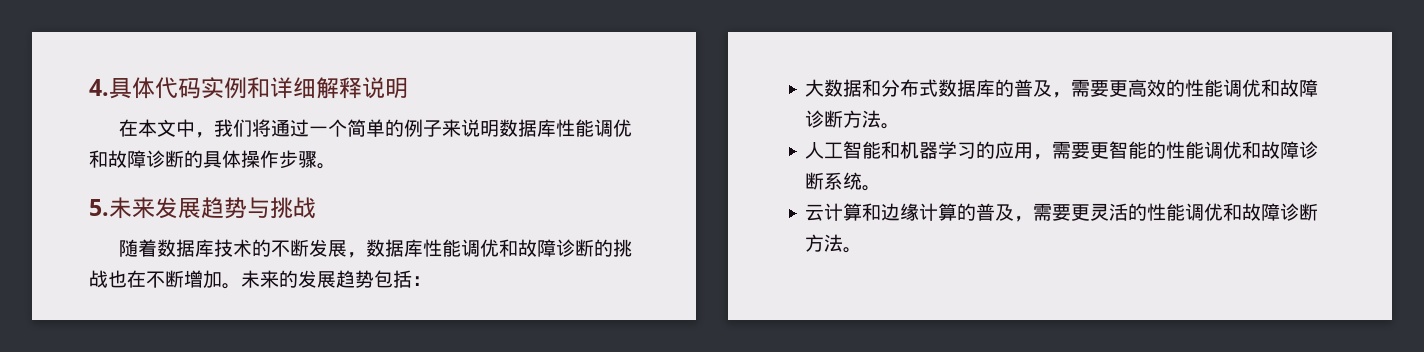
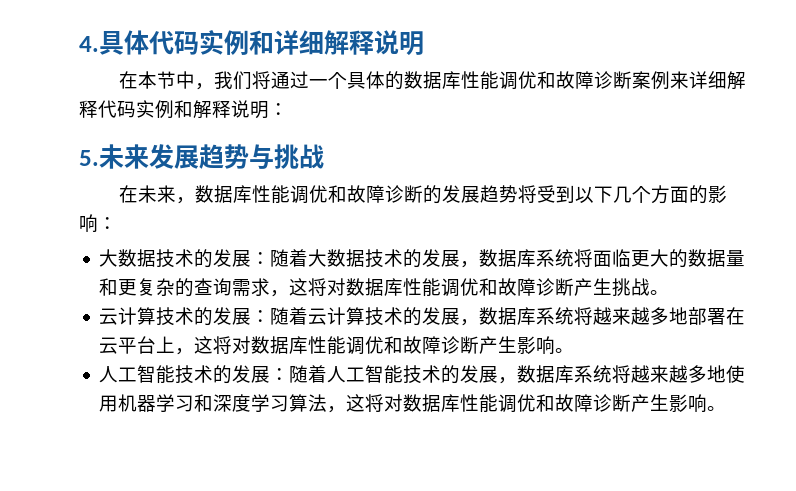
- 在本文中，我们将通过一个简单的例子来说明数据库性能调优和故障诊断的具体操作步骤。
+ 在本节中，我们将通过一个具体的数据库性能调优和故障诊断案例来详细解释代码实例和解释说明：
- 随着数据库技术的不断发展，数据库性能调优和故障诊断的挑战也在不断增加。未来的发展趋势包括：
- 大数据和分布式数据库的普及，需要更高效的性能调优和故障诊断方法。
- 人工智能和机器学习的应用，需要更智能的性能调优和故障诊断系统。
- 云计算和边缘计算的普及，需要更灵活的性能调优和故障诊断方法。
+ 在未来，数据库性能调优和故障诊断的发展趋势将受到以下几个方面的影响：
+ 大数据技术的发展：随着大数据技术的发展，数据库系统将面临更大的数据量和更复杂的查询需求，这将对数据库性能调优和故障诊断产生挑战。
+ 云计算技术的发展：随着云计算技术的发展，数据库系统将越来越多地部署在云平台上，这将对数据库性能调优和故障诊断产生影响。
+ 人工智能技术的发展：随着人工智能技术的发展，数据库系统将越来越多地使用机器学习和深度学习算法，这将对数据库性能调优和故障诊断产生影响。

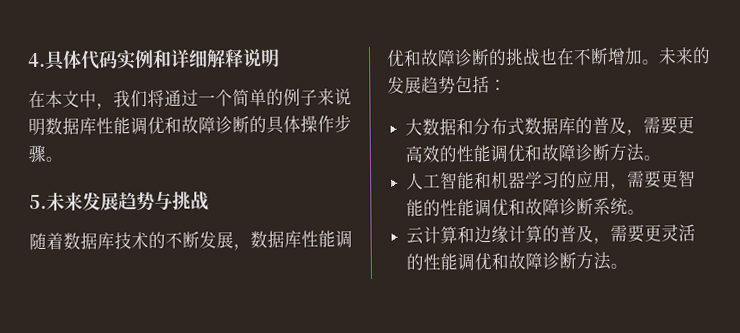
- 在本节中，我们将通过一个具体的数据库性能调优和故障诊断案例来详细解释代码实例和解释说明：
+ 在本文中，我们将通过一个简单的例子来说明数据库性能调优和故障诊断的具体操作步骤。
- 在未来，数据库性能调优和故障诊断的发展趋势将受到以下几个方面的影响：
- 大数据技术的发展：随着大数据技术的发展，数据库系统将面临更大的数据量和更复杂的查询需求，这将对数据库性能调优和故障诊断产生挑战。
- 云计算技术的发展：随着云计算技术的发展，数据库系统将越来越多地部署在云平台上，这将对数据库性能调优和故障诊断产生影响。
- 人工智能技术的发展：随着人工智能技术的发展，数据库系统将越来越多地使用机器学习和深度学习算法，这将对数据库性能调优和故障诊断产生影响。
+ 随着数据库技术的不断发展，数据库性能调优和故障诊断的挑战也在不断增加。未来的发展趋势包括：
+ 大数据和分布式数据库的普及，需要更高效的性能调优和故障诊断方法。
+ 人工智能和机器学习的应用，需要更智能的性能调优和故障诊断系统。
+ 云计算和边缘计算的普及，需要更灵活的性能调优和故障诊断方法。

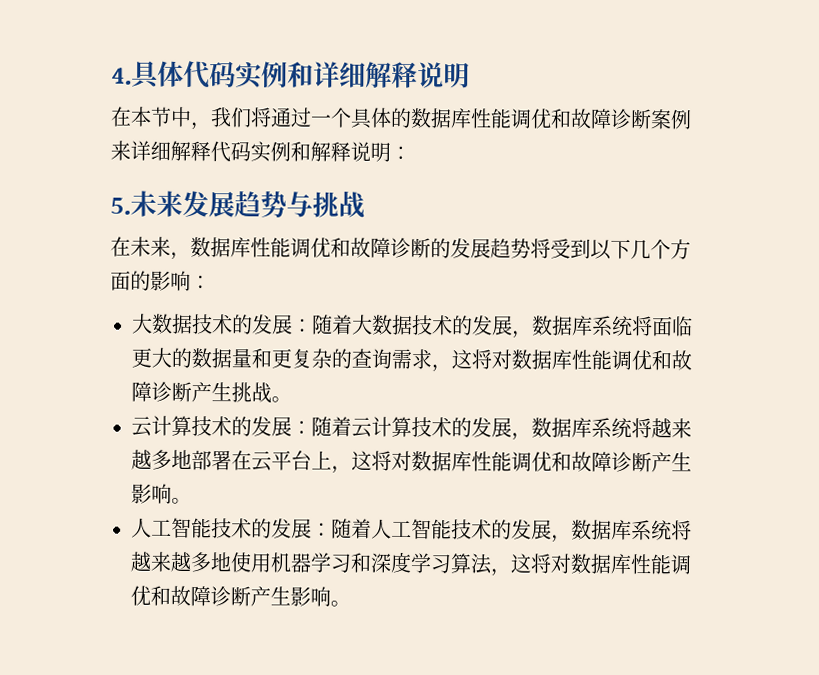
- 在本文中，我们将通过一个简单的例子来说明数据库性能调优和故障诊断的具体操作步骤。
+ 在本节中，我们将通过一个具体的数据库性能调优和故障诊断案例来详细解释代码实例和解释说明：
- 随着数据库技术的不断发展，数据库性能调优和故障诊断的挑战也在不断增加。未来的发展趋势包括：
- 大数据和分布式数据库的普及，需要更高效的性能调优和故障诊断方法。
- 人工智能和机器学习的应用，需要更智能的性能调优和故障诊断系统。
- 云计算和边缘计算的普及，需要更灵活的性能调优和故障诊断方法。
+ 在未来，数据库性能调优和故障诊断的发展趋势将受到以下几个方面的影响：
+ 大数据技术的发展：随着大数据技术的发展，数据库系统将面临更大的数据量和更复杂的查询需求，这将对数据库性能调优和故障诊断产生挑战。
+ 云计算技术的发展：随着云计算技术的发展，数据库系统将越来越多地部署在云平台上，这将对数据库性能调优和故障诊断产生影响。
+ 人工智能技术的发展：随着人工智能技术的发展，数据库系统将越来越多地使用机器学习和深度学习算法，这将对数据库性能调优和故障诊断产生影响。

